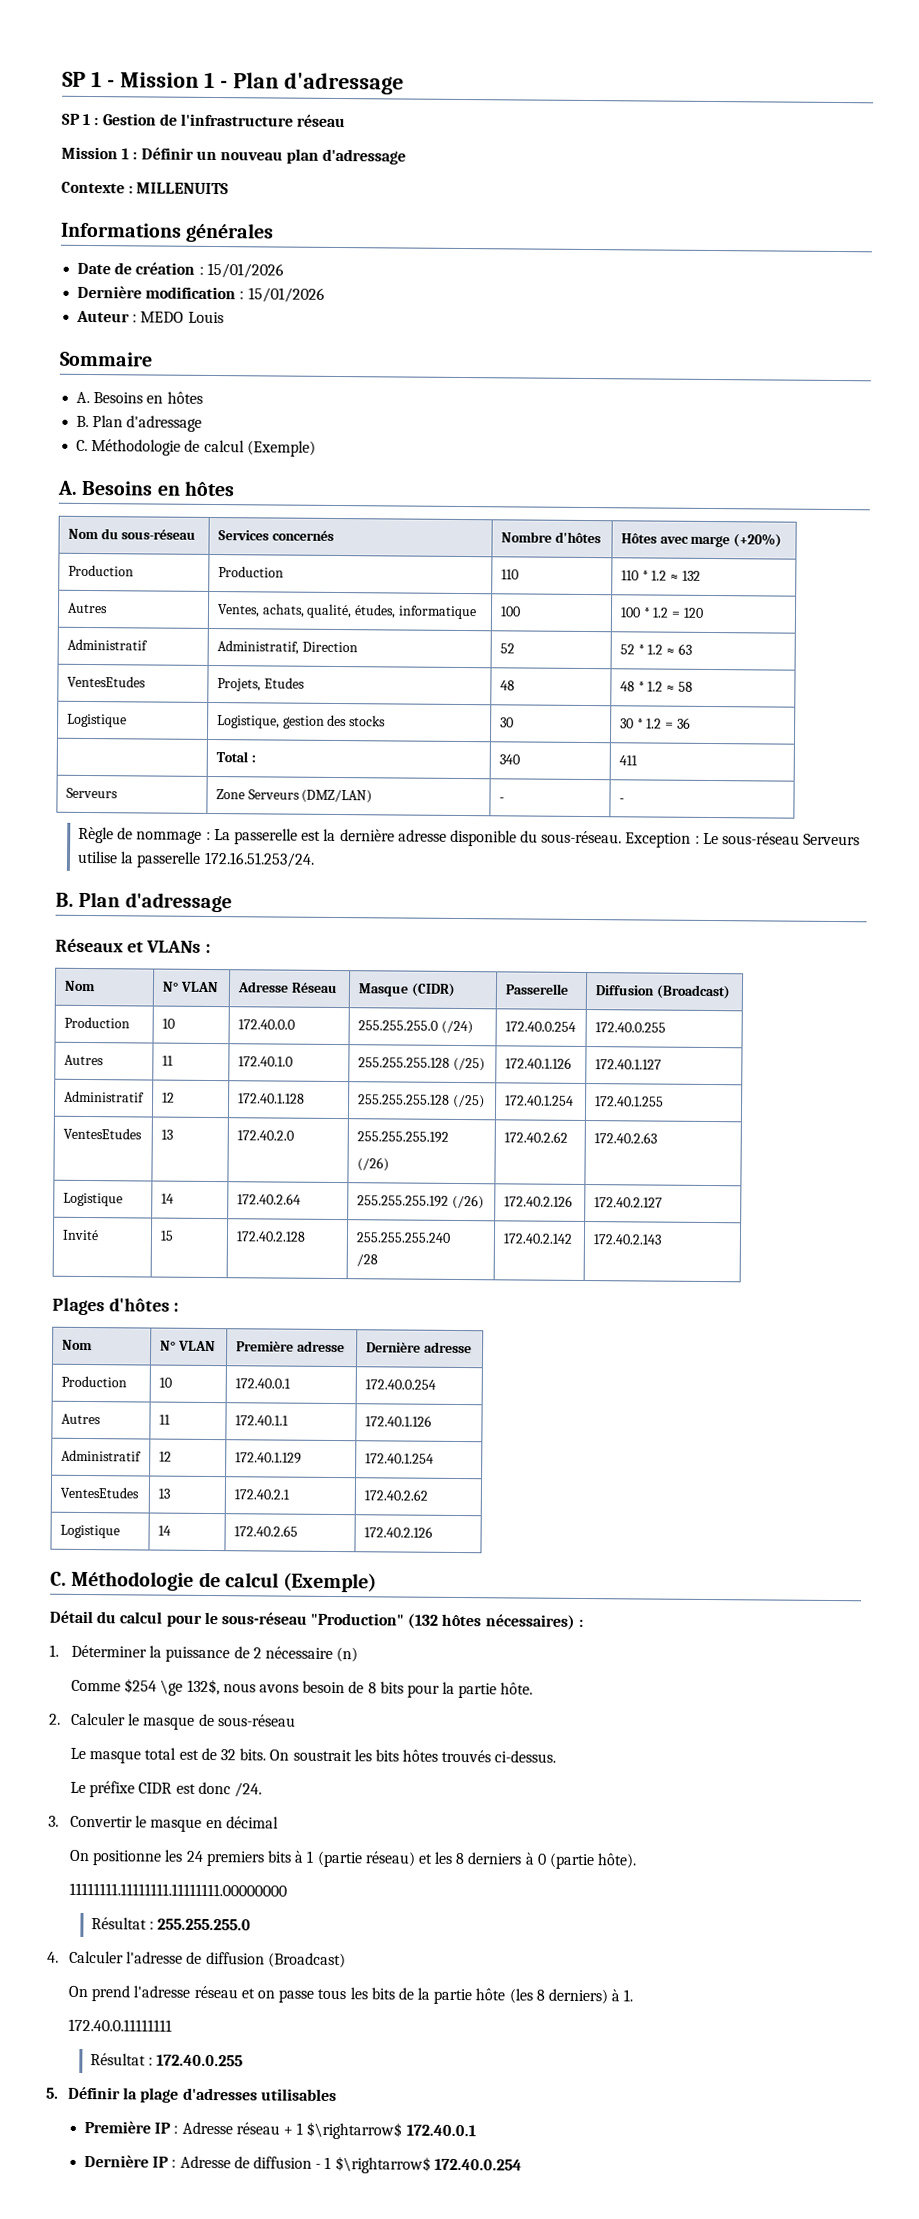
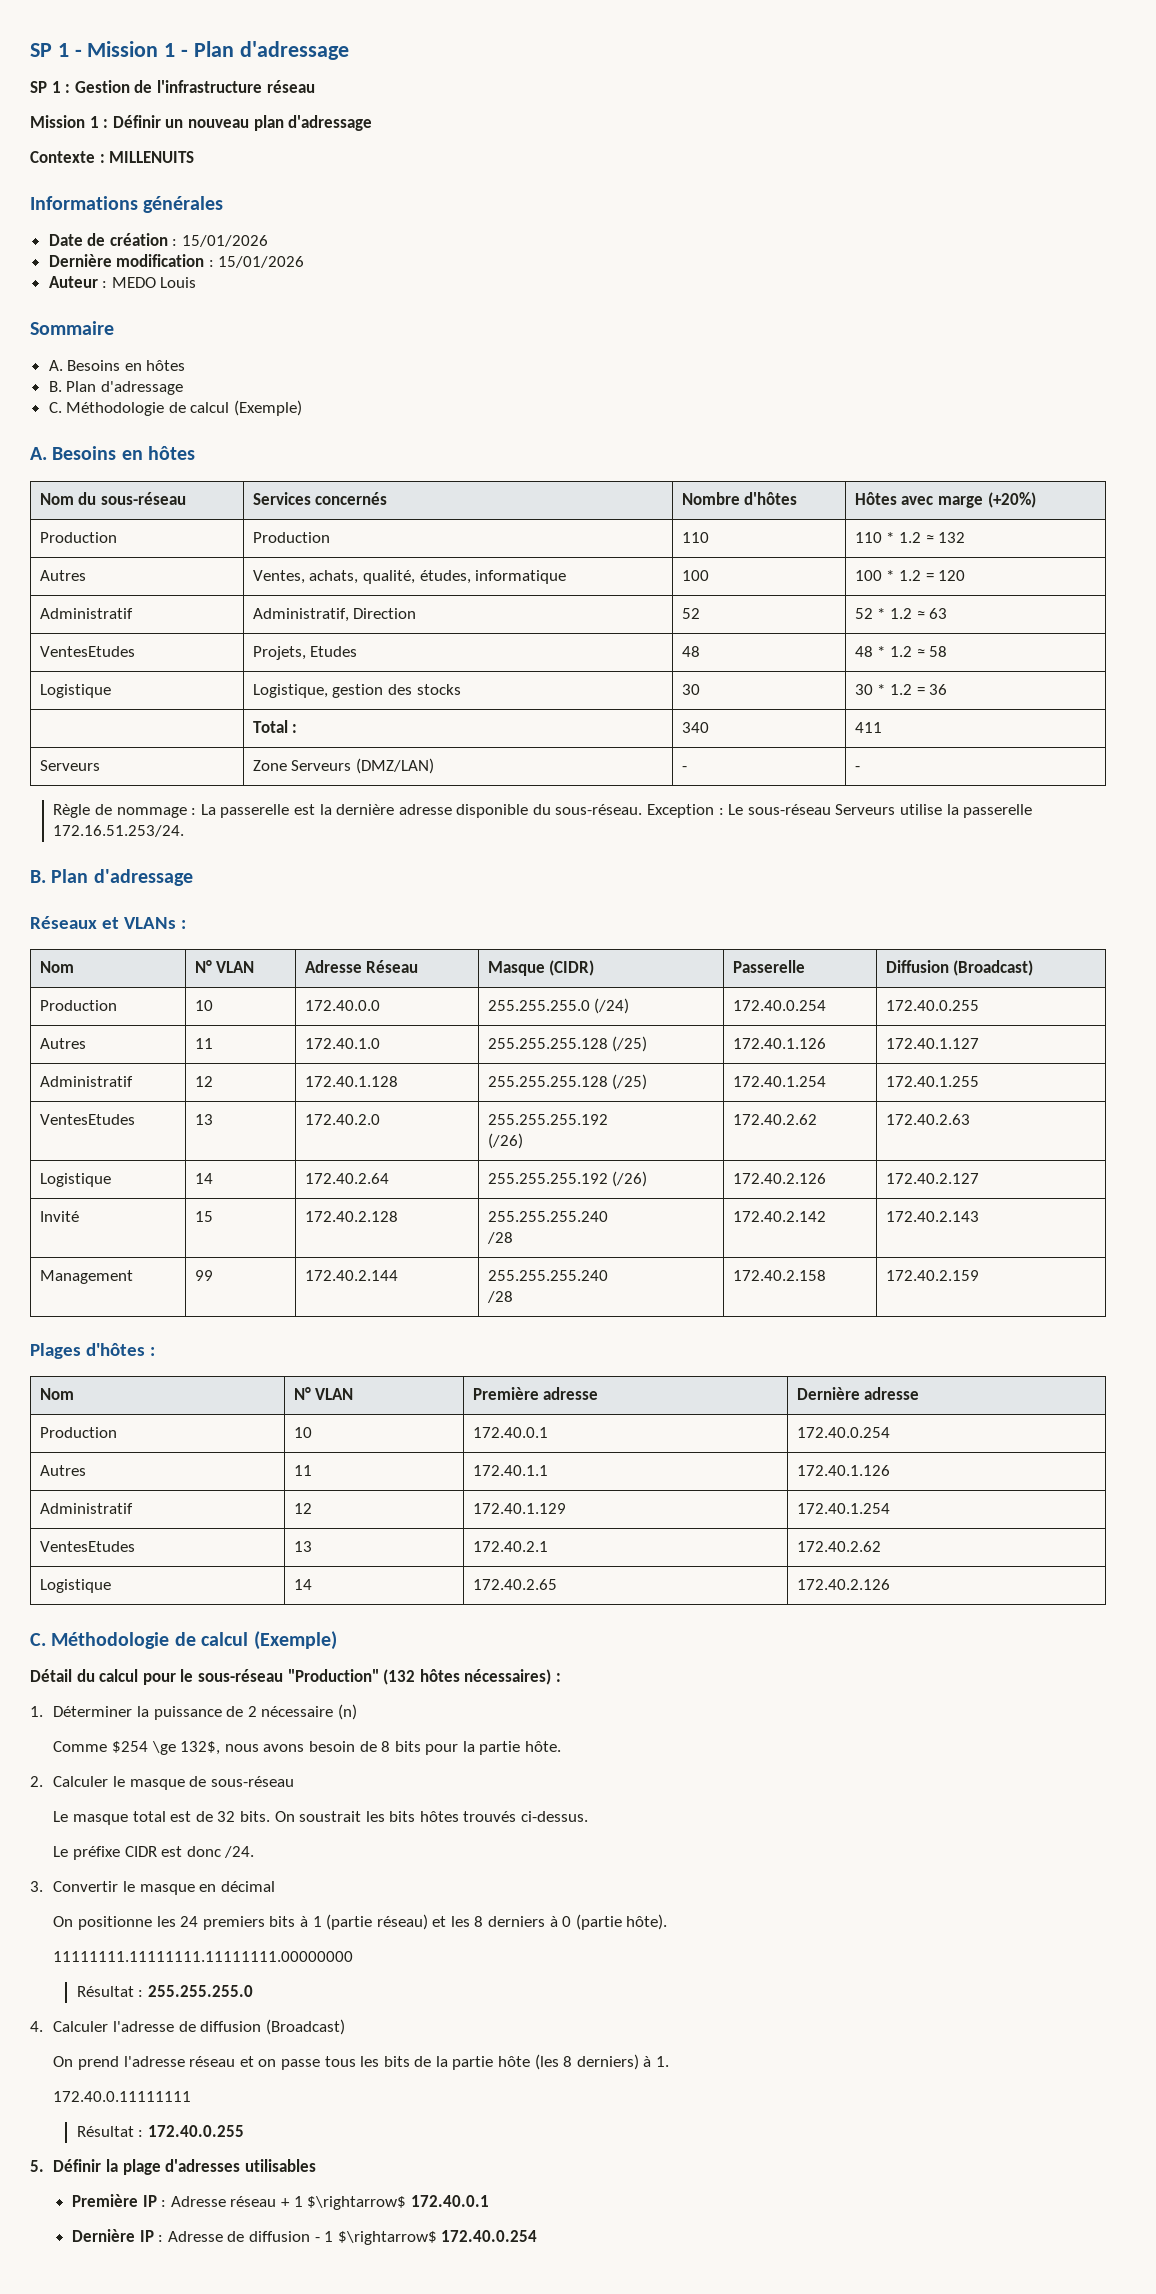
+ Management | 99 | 172.40.2.144 | 255.255.255.240
+ /28 | 172.40.2.158 | 172.40.2.159

